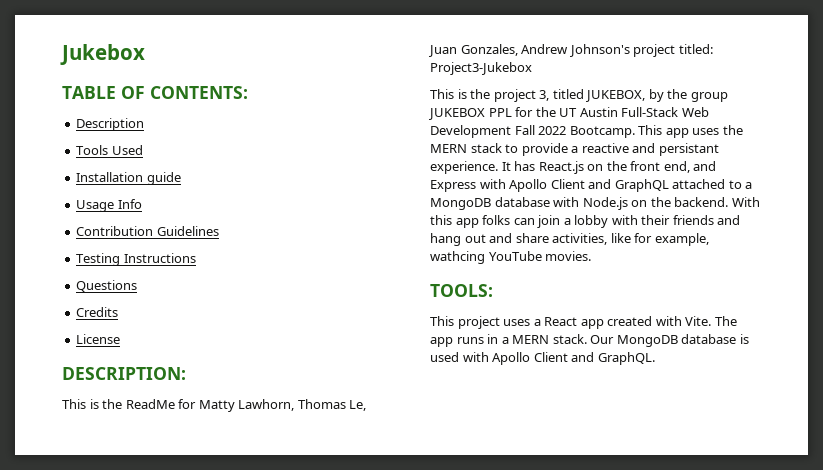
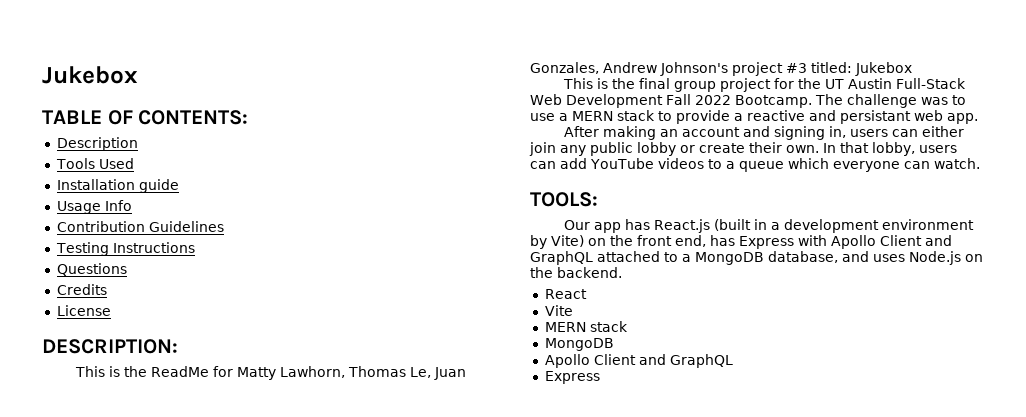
- This is the ReadMe for Matty Lawhorn, Thomas Le, Juan Gonzales, Andrew Johnson's project titled: Project3-Jukebox
- This is the project 3, titled JUKEBOX, by the group JUKEBOX PPL for the UT Austin Full-Stack Web Development Fall 2022 Bootcamp.
+ This is the ReadMe for Matty Lawhorn, Thomas Le, Juan Gonzales, Andrew Johnson's project #3 titled: Jukebox
+ This is the final group project for the UT Austin Full-Stack Web Development Fall 2022 Bootcamp.
- This app uses the MERN stack to provide a reactive and persistant experience. It has React.js on the front end, and Express with Apollo Client and GraphQL attached to a MongoDB database with Node.js on the backend. With this app folks can join a lobby with their friends and hang out and share activities, like for example, wathcing YouTube movies.
+ The challenge was to use a MERN stack to provide a reactive and persistant web app.
+ After making an account and signing in, users can either join any public lobby or create their own. In that lobby, users can add YouTube videos to a queue which everyone can watch.
  TOOLS:
- This project uses a React app created with Vite. The app runs in a MERN stack. Our MongoDB database is used with Apollo Client and GraphQL.
+ Our app has React.js (built in a development environment by Vite) on the front end, has Express with Apollo Client and GraphQL attached to a MongoDB database, and uses Node.js on the backend.
+ React
+ Vite
+ MERN stack
+ MongoDB
+ Apollo Client and GraphQL
+ Express

